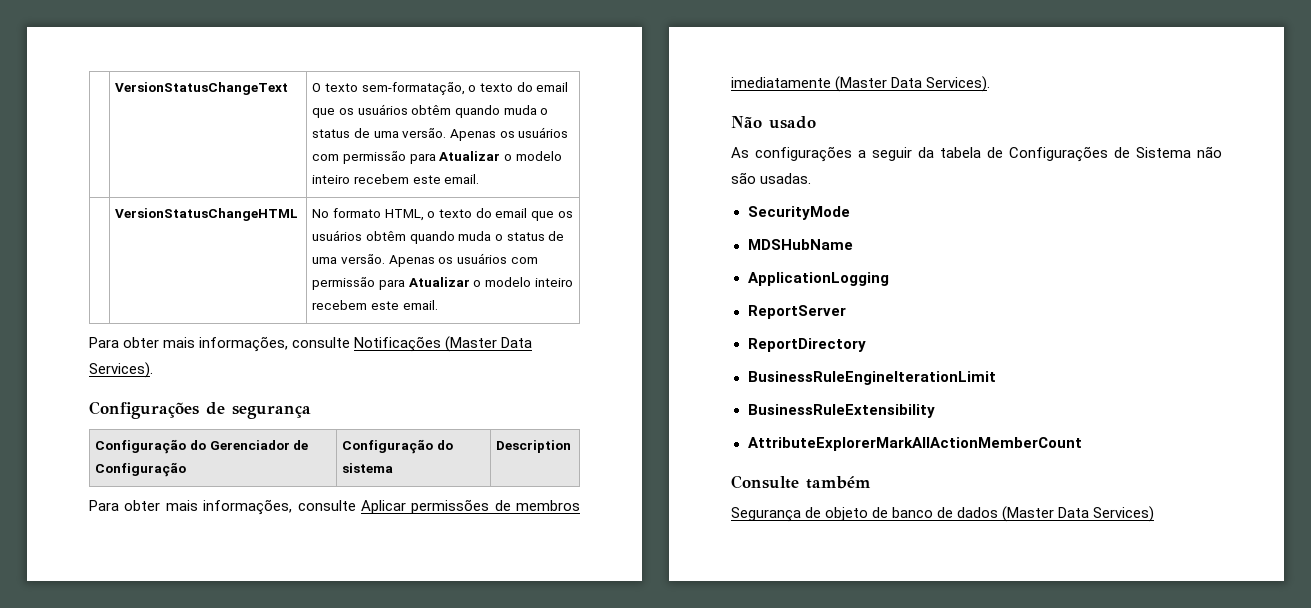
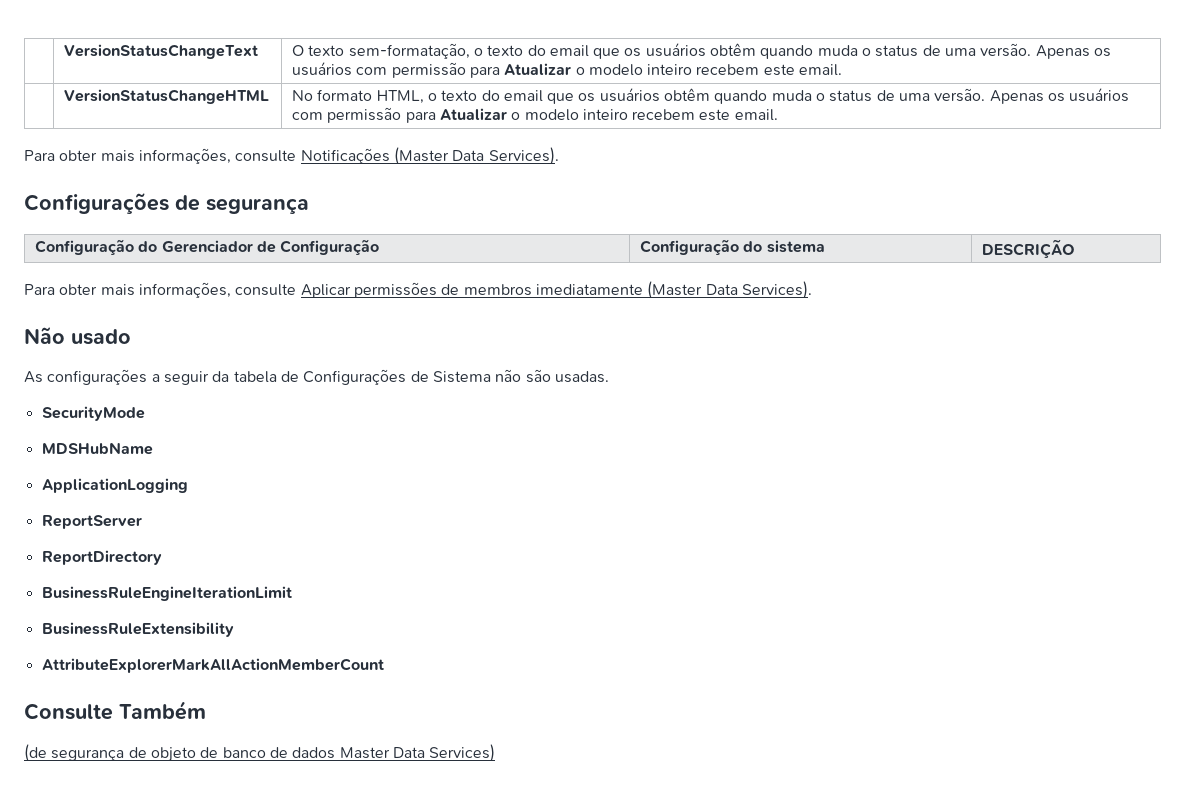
- Configuração do Gerenciador de Configuração | Configuração do sistema | Description
+ Configuração do Gerenciador de Configuração | Configuração do sistema | DESCRIÇÃO
- Consulte também
- Segurança de objeto de banco de dados (Master Data Services)
+ Consulte Também
+ (de segurança de objeto de banco de dados Master Data Services)

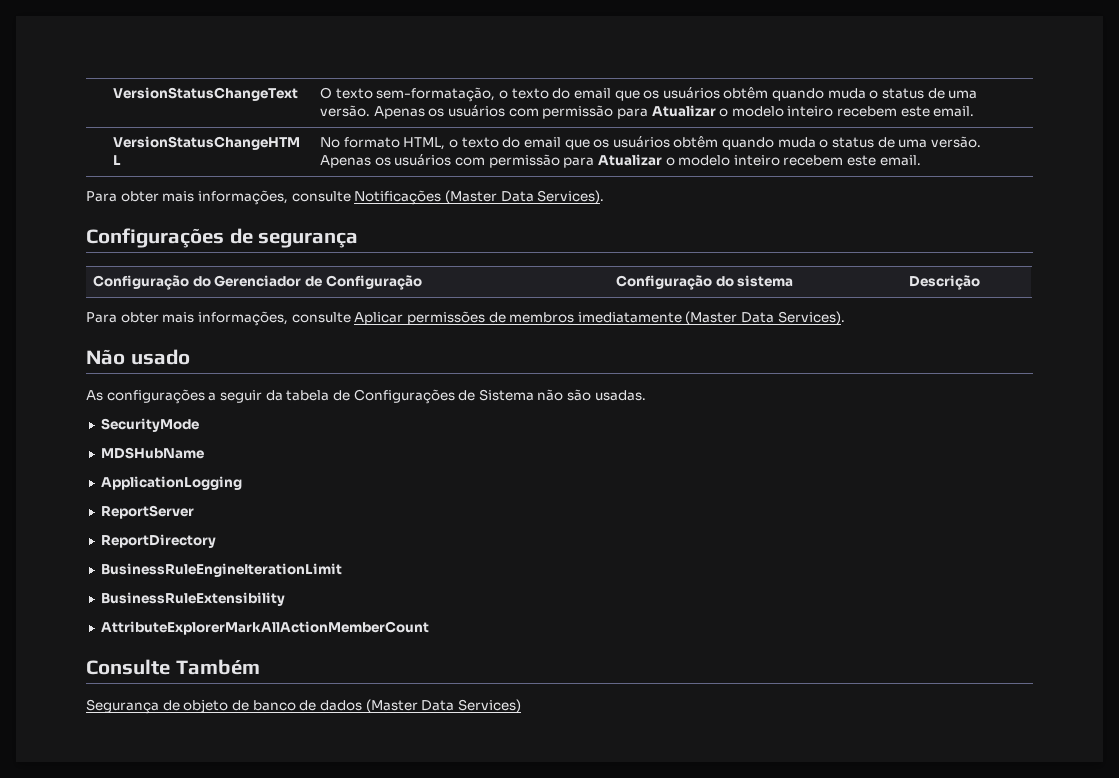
- Configuração do Gerenciador de Configuração | Configuração do sistema | DESCRIÇÃO
+ Configuração do Gerenciador de Configuração | Configuração do sistema | Descrição
- (de segurança de objeto de banco de dados Master Data Services)
+ Segurança de objeto de banco de dados (Master Data Services)

